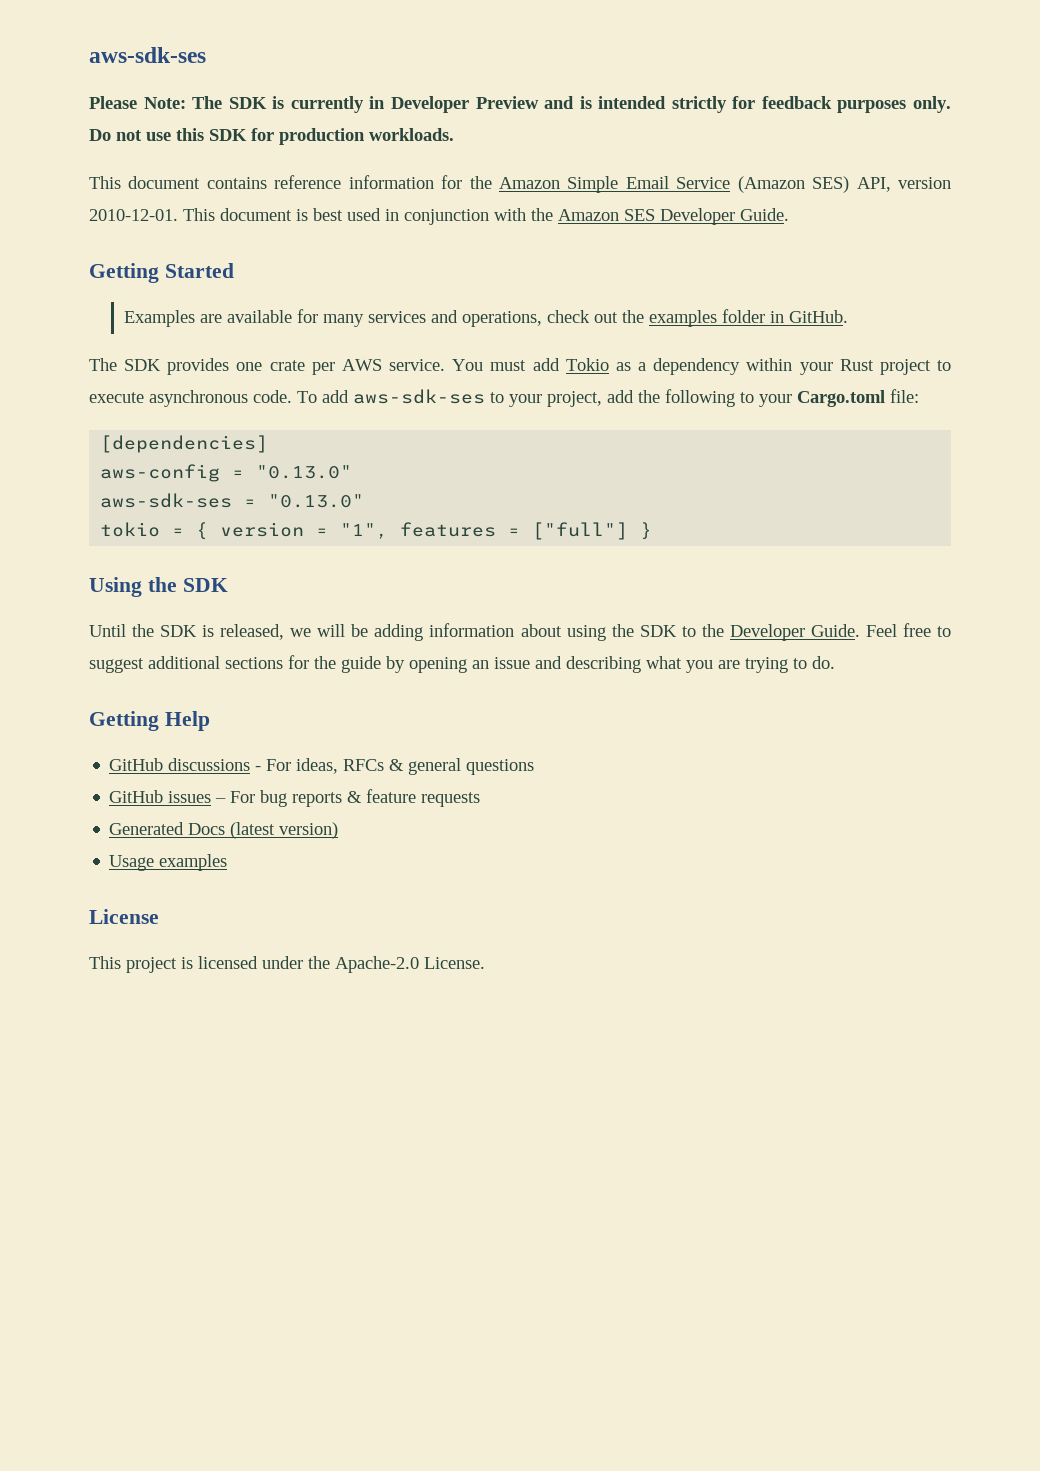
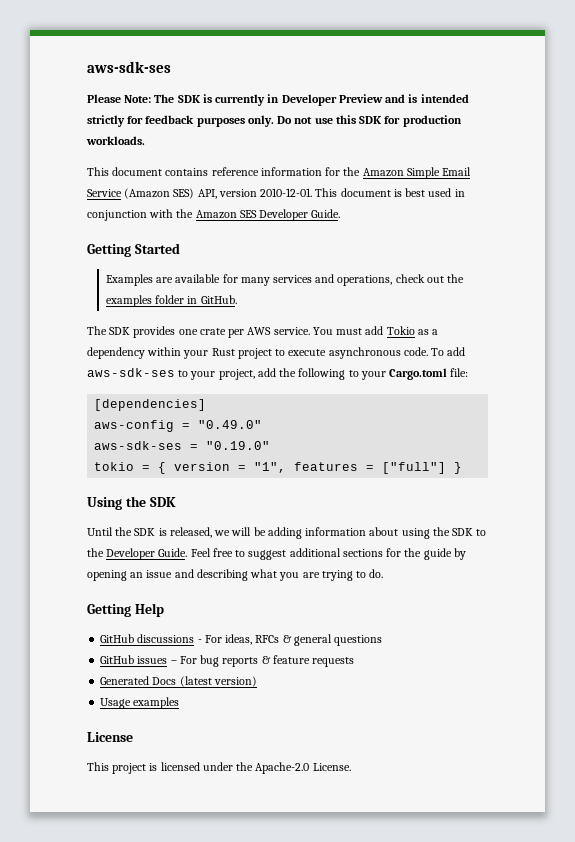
- aws-config = "0.13.0"
+ aws-config = "0.49.0"
- aws-sdk-ses = "0.13.0"
+ aws-sdk-ses = "0.19.0"

